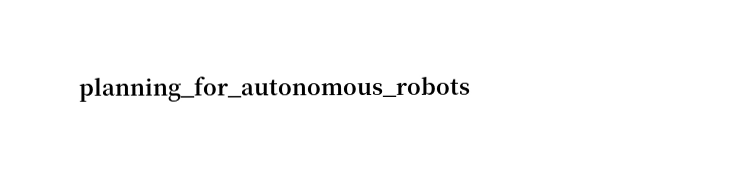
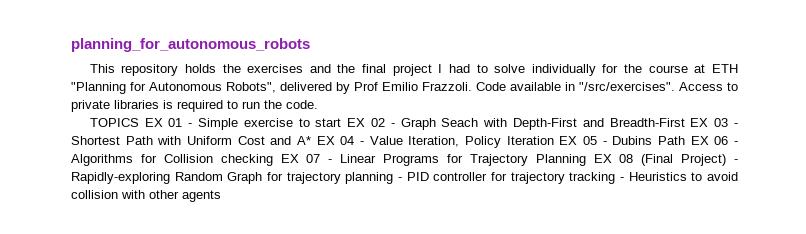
+ This repository holds the exercises and the final project I had to solve individually for the course at ETH "Planning for Autonomous Robots", delivered by Prof Emilio Frazzoli. Code available in "/src/exercises". Access to private libraries is required to run the code.
+ TOPICS EX 01 - Simple exercise to start EX 02 - Graph Seach with Depth-First and Breadth-First EX 03 - Shortest Path with Uniform Cost and A* EX 04 - Value Iteration, Policy Iteration EX 05 - Dubins Path EX 06 - Algorithms for Collision checking EX 07 - Linear Programs for Trajectory Planning EX 08 (Final Project) - Rapidly-exploring Random Graph for trajectory planning - PID controller for trajectory tracking - Heuristics to avoid collision with other agents

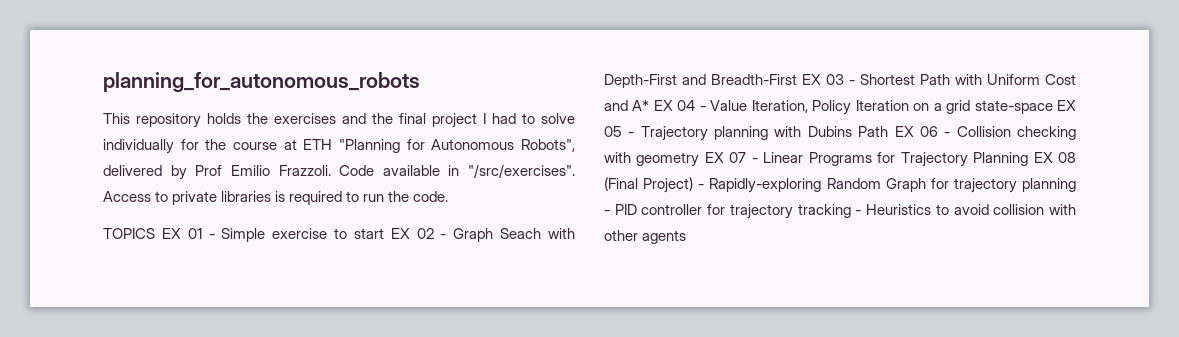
- TOPICS EX 01 - Simple exercise to start EX 02 - Graph Seach with Depth-First and Breadth-First EX 03 - Shortest Path with Uniform Cost and A* EX 04 - Value Iteration, Policy Iteration EX 05 - Dubins Path EX 06 - Algorithms for Collision checking EX 07 - Linear Programs for Trajectory Planning EX 08 (Final Project) - Rapidly-exploring Random Graph for trajectory planning - PID controller for trajectory tracking - Heuristics to avoid collision with other agents
+ TOPICS EX 01 - Simple exercise to start EX 02 - Graph Seach with Depth-First and Breadth-First EX 03 - Shortest Path with Uniform Cost and A* EX 04 - Value Iteration, Policy Iteration on a grid state-space EX 05 - Trajectory planning with Dubins Path EX 06 - Collision checking with geometry EX 07 - Linear Programs for Trajectory Planning EX 08 (Final Project) - Rapidly-exploring Random Graph for trajectory planning - PID controller for trajectory tracking - Heuristics to avoid collision with other agents

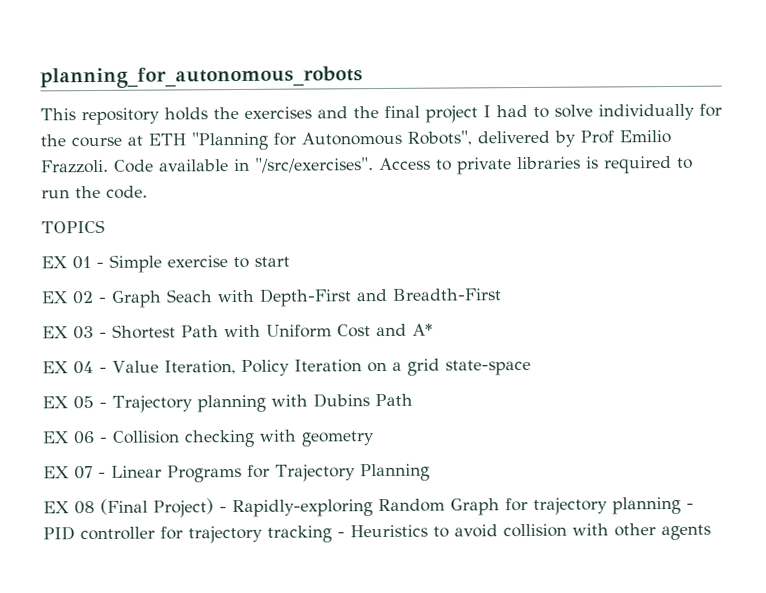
- TOPICS EX 01 - Simple exercise to start EX 02 - Graph Seach with Depth-First and Breadth-First EX 03 - Shortest Path with Uniform Cost and A* EX 04 - Value Iteration, Policy Iteration on a grid state-space EX 05 - Trajectory planning with Dubins Path EX 06 - Collision checking with geometry EX 07 - Linear Programs for Trajectory Planning EX 08 (Final Project) - Rapidly-exploring Random Graph for trajectory planning - PID controller for trajectory tracking - Heuristics to avoid collision with other agents
+ TOPICS
+ EX 01 - Simple exercise to start
+ EX 02 - Graph Seach with Depth-First and Breadth-First
+ EX 03 - Shortest Path with Uniform Cost and A*
+ EX 04 - Value Iteration, Policy Iteration on a grid state-space
+ EX 05 - Trajectory planning with Dubins Path
+ EX 06 - Collision checking with geometry
+ EX 07 - Linear Programs for Trajectory Planning
+ EX 08 (Final Project) - Rapidly-exploring Random Graph for trajectory planning - PID controller for trajectory tracking - Heuristics to avoid collision with other agents

